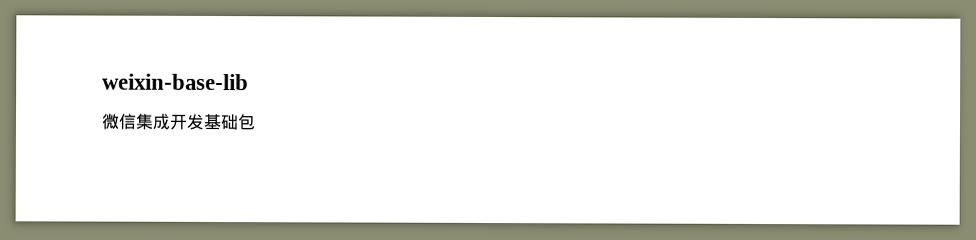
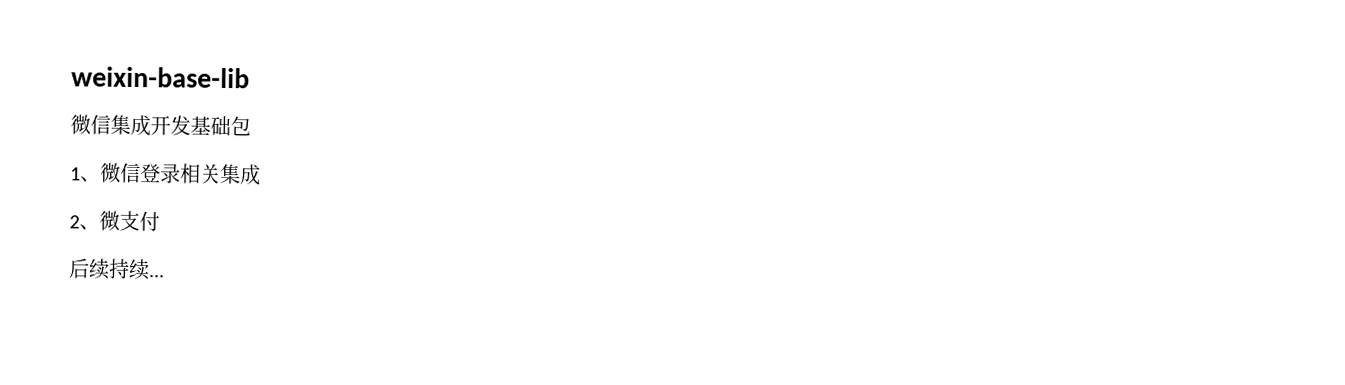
+ 1、微信登录相关集成
+ 2、微支付
+ 后续持续...

